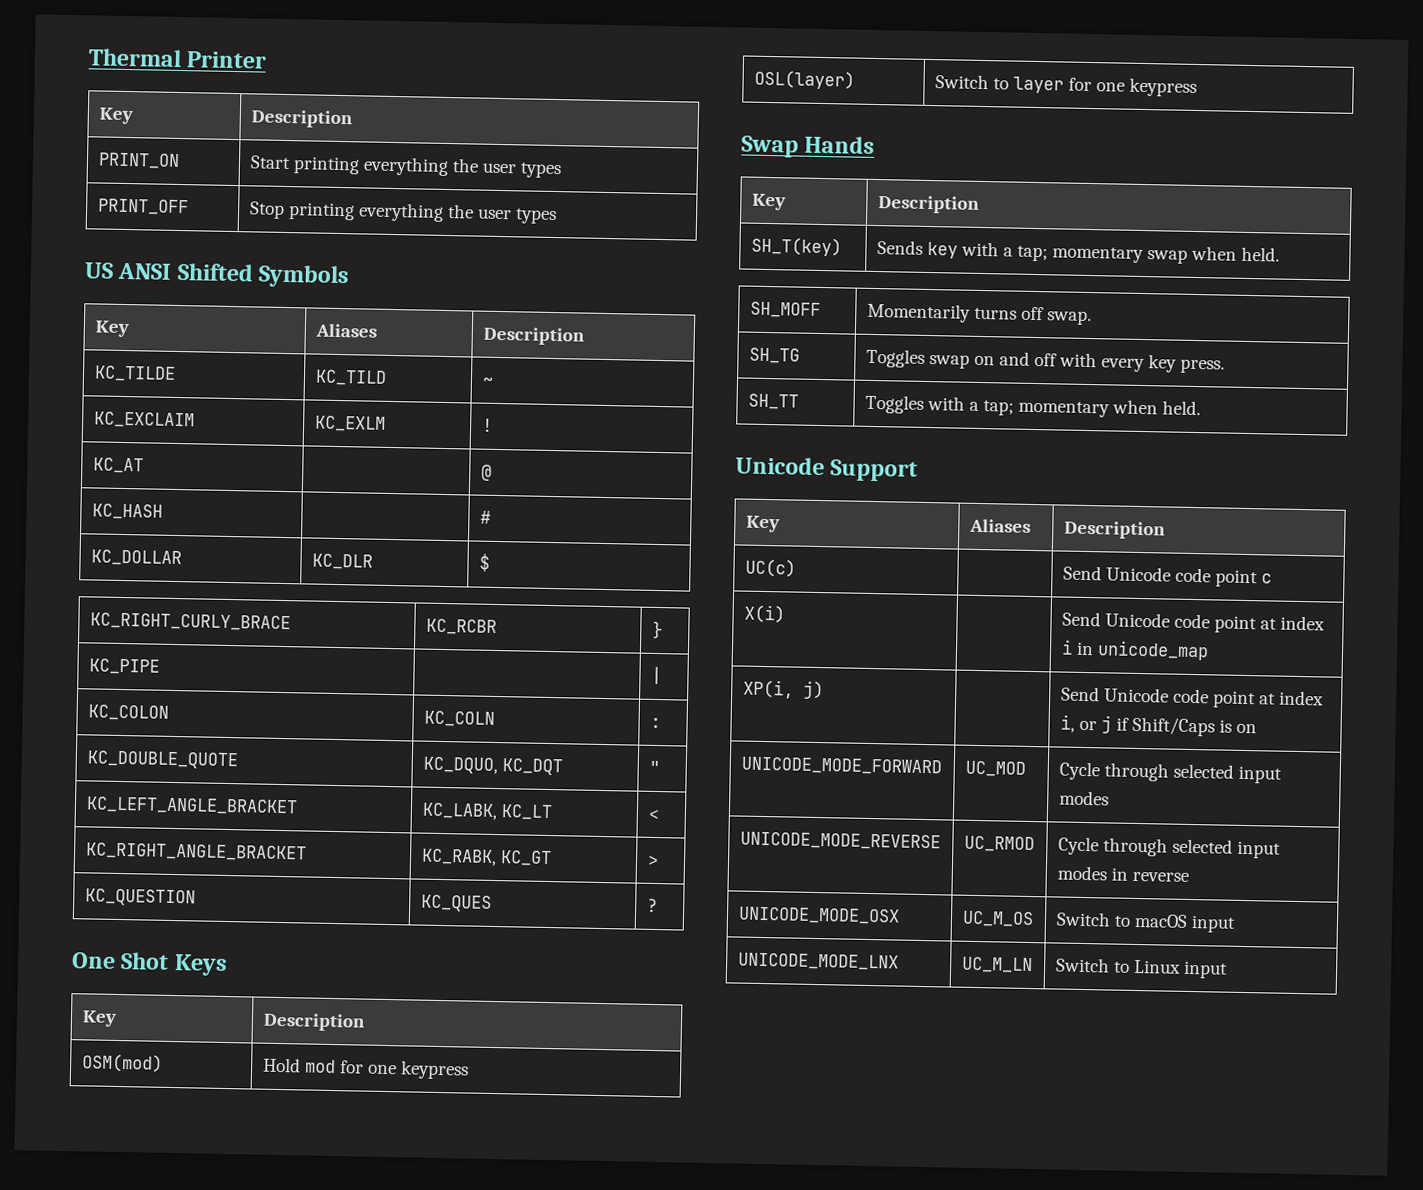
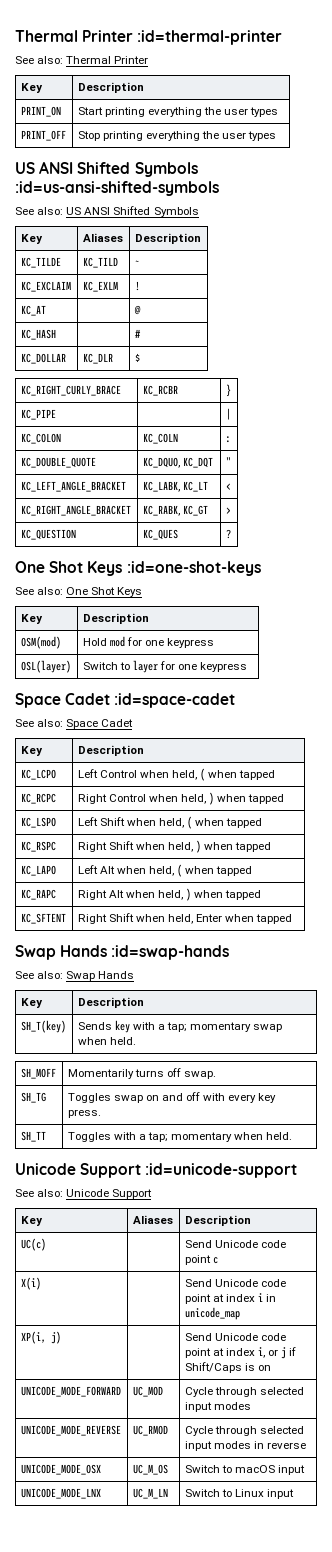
- Thermal Printer
+ Thermal Printer :id=thermal-printer
+ See also: Thermal Printer
- US ANSI Shifted Symbols
+ US ANSI Shifted Symbols :id=us-ansi-shifted-symbols
+ See also: US ANSI Shifted Symbols
- One Shot Keys
+ One Shot Keys :id=one-shot-keys
+ See also: One Shot Keys
- Swap Hands
+ Space Cadet :id=space-cadet
+ See also: Space Cadet
+ Key | Description
+ KC_LCPO | Left Control when held, ( when tapped
+ KC_RCPC | Right Control when held, ) when tapped
+ KC_LSPO | Left Shift when held, ( when tapped
+ KC_RSPC | Right Shift when held, ) when tapped
+ KC_LAPO | Left Alt when held, ( when tapped
+ KC_RAPC | Right Alt when held, ) when tapped
+ KC_SFTENT | Right Shift when held, Enter when tapped
+ Swap Hands :id=swap-hands
+ See also: Swap Hands
- Unicode Support
+ Unicode Support :id=unicode-support
+ See also: Unicode Support

